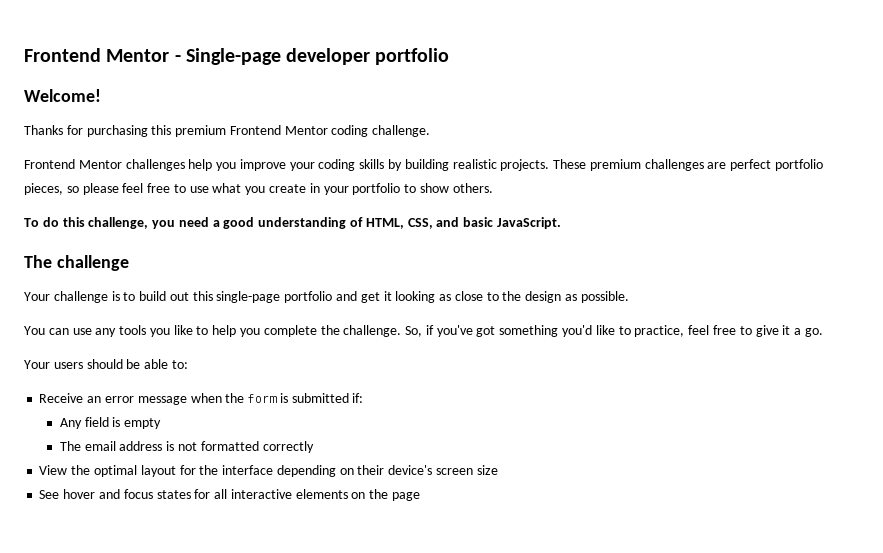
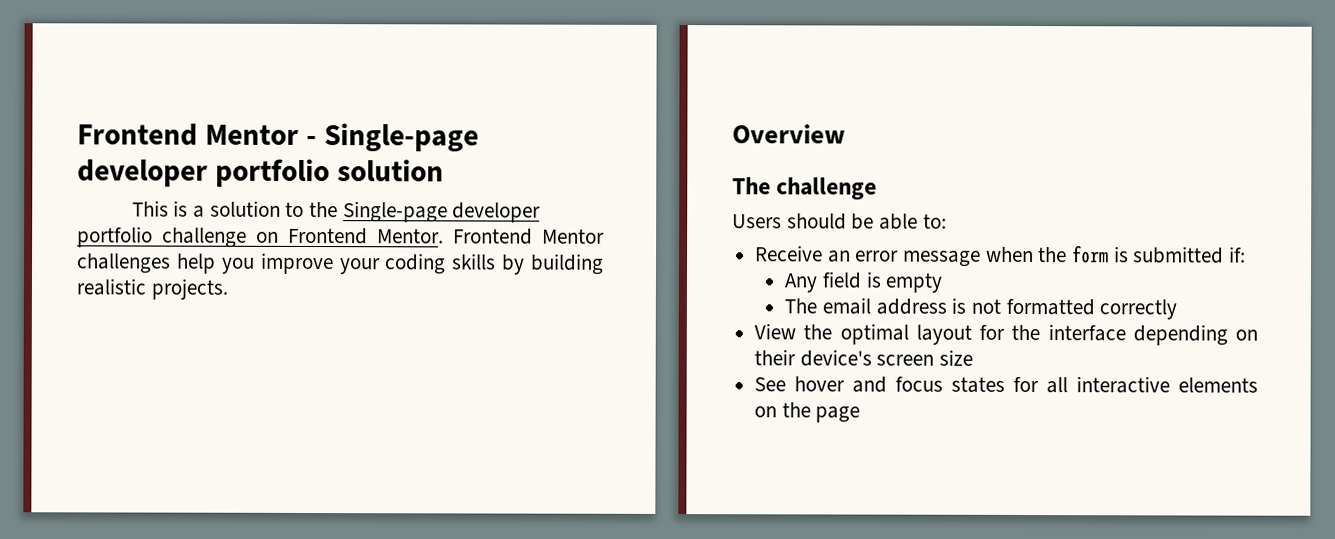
- Frontend Mentor - Single-page developer portfolio
- Welcome!
- Thanks for purchasing this premium Frontend Mentor coding challenge.
- Frontend Mentor challenges help you improve your coding skills by building realistic projects. These premium challenges are perfect portfolio pieces, so please feel free to use what you create in your portfolio to show others.
- To do this challenge, you need a good understanding of HTML, CSS, and basic JavaScript.
+ Frontend Mentor - Single-page developer portfolio solution
+ This is a solution to the Single-page developer portfolio challenge on Frontend Mentor. Frontend Mentor challenges help you improve your coding skills by building realistic projects.
+ Overview
  The challenge
- Your challenge is to build out this single-page portfolio and get it looking as close to the design as possible.
- You can use any tools you like to help you complete the challenge. So, if you've got something you'd like to practice, feel free to give it a go.
- Your users should be able to:
+ Users should be able to:

